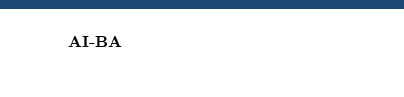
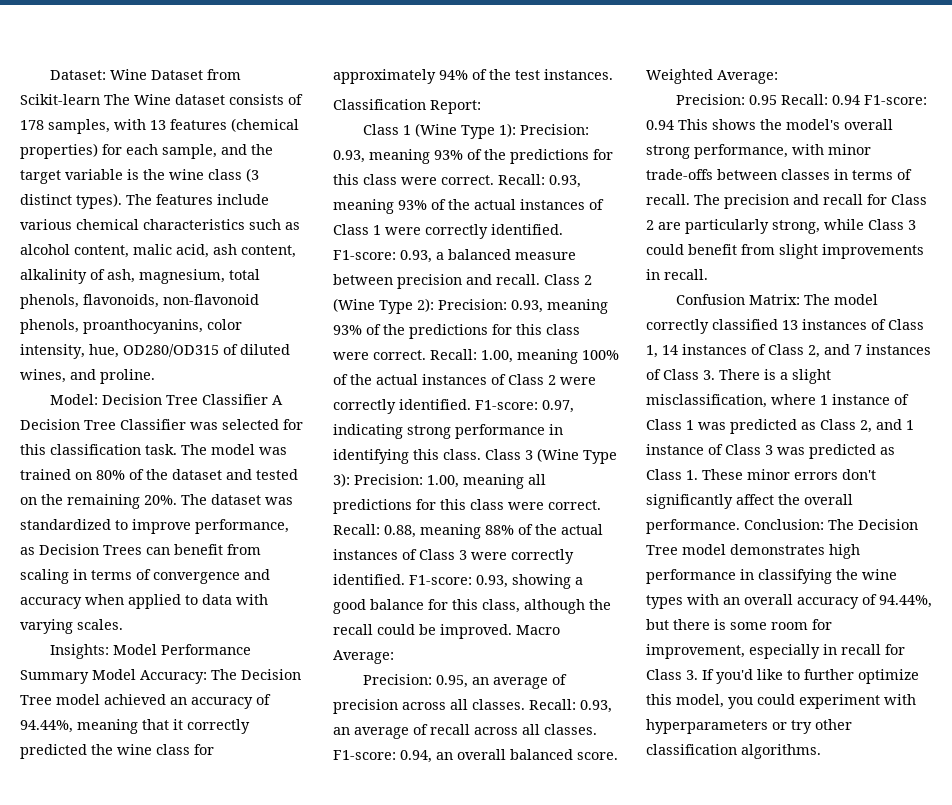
- AI-BA
+ Dataset: Wine Dataset from Scikit-learn The Wine dataset consists of 178 samples, with 13 features (chemical properties) for each sample, and the target variable is the wine class (3 distinct types). The features include various chemical characteristics such as alcohol content, malic acid, ash content, alkalinity of ash, magnesium, total phenols, flavonoids, non-flavonoid phenols, proanthocyanins, color intensity, hue, OD280/OD315 of diluted wines, and proline.
+ Model: Decision Tree Classifier A Decision Tree Classifier was selected for this classification task. The model was trained on 80% of the dataset and tested on the remaining 20%. The dataset was standardized to improve performance, as Decision Trees can benefit from scaling in terms of convergence and accuracy when applied to data with varying scales.
+ Insights: Model Performance Summary Model Accuracy: The Decision Tree model achieved an accuracy of 94.44%, meaning that it correctly predicted the wine class for approximately 94% of the test instances.
+ Classification Report:
+ Class 1 (Wine Type 1): Precision: 0.93, meaning 93% of the predictions for this class were correct. Recall: 0.93, meaning 93% of the actual instances of Class 1 were correctly identified. F1-score: 0.93, a balanced measure between precision and recall. Class 2 (Wine Type 2): Precision: 0.93, meaning 93% of the predictions for this class were correct. Recall: 1.00, meaning 100% of the actual instances of Class 2 were correctly identified. F1-score: 0.97, indicating strong performance in identifying this class. Class 3 (Wine Type 3): Precision: 1.00, meaning all predictions for this class were correct. Recall: 0.88, meaning 88% of the actual instances of Class 3 were correctly identified. F1-score: 0.93, showing a good balance for this class, although the recall could be improved. Macro Average:
+ Precision: 0.95, an average of precision across all classes. Recall: 0.93, an average of recall across all classes. F1-score: 0.94, an overall balanced score. Weighted Average:
+ Precision: 0.95 Recall: 0.94 F1-score: 0.94 This shows the model's overall strong performance, with minor trade-offs between classes in terms of recall. The precision and recall for Class 2 are particularly strong, while Class 3 could benefit from slight improvements in recall.
+ Confusion Matrix: The model correctly classified 13 instances of Class 1, 14 instances of Class 2, and 7 instances of Class 3. There is a slight misclassification, where 1 instance of Class 1 was predicted as Class 2, and 1 instance of Class 3 was predicted as Class 1. These minor errors don't significantly affect the overall performance. Conclusion: The Decision Tree model demonstrates high performance in classifying the wine types with an overall accuracy of 94.44%, but there is some room for improvement, especially in recall for Class 3. If you'd like to further optimize this model, you could experiment with hyperparameters or try other classification algorithms.

